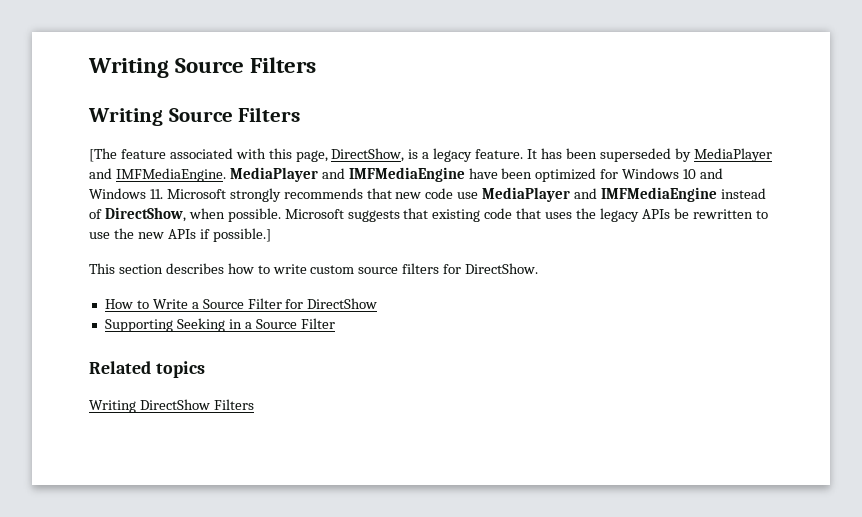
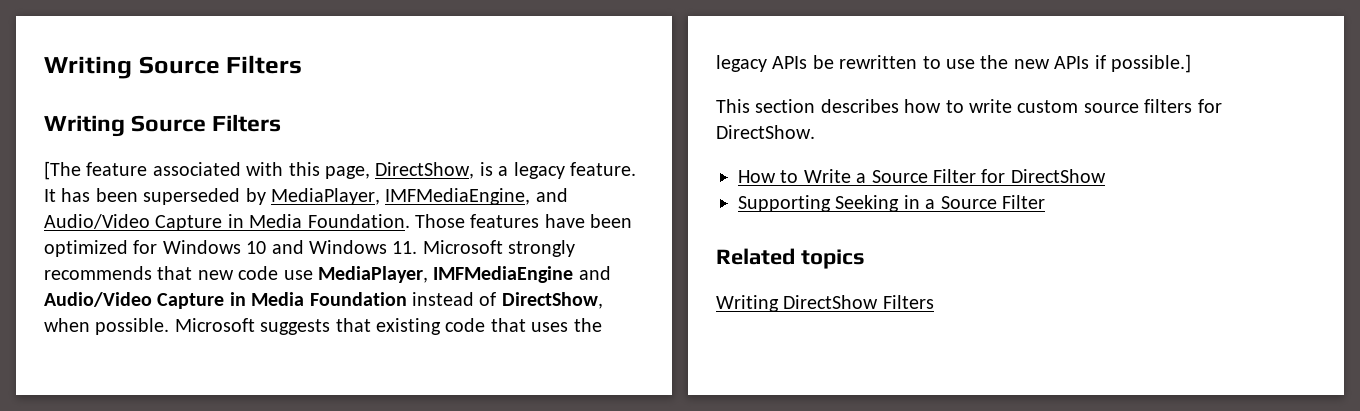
- It has been superseded by MediaPlayer and IMFMediaEngine. MediaPlayer and IMFMediaEngine have been optimized for Windows 10 and Windows 11. Microsoft strongly recommends that new code use MediaPlayer and IMFMediaEngine instead of DirectShow, when possible.
+ It has been superseded by MediaPlayer, IMFMediaEngine, and Audio/Video Capture in Media Foundation. Those features have been optimized for Windows 10 and Windows 11. Microsoft strongly recommends that new code use MediaPlayer, IMFMediaEngine and Audio/Video Capture in Media Foundation instead of DirectShow, when possible.

